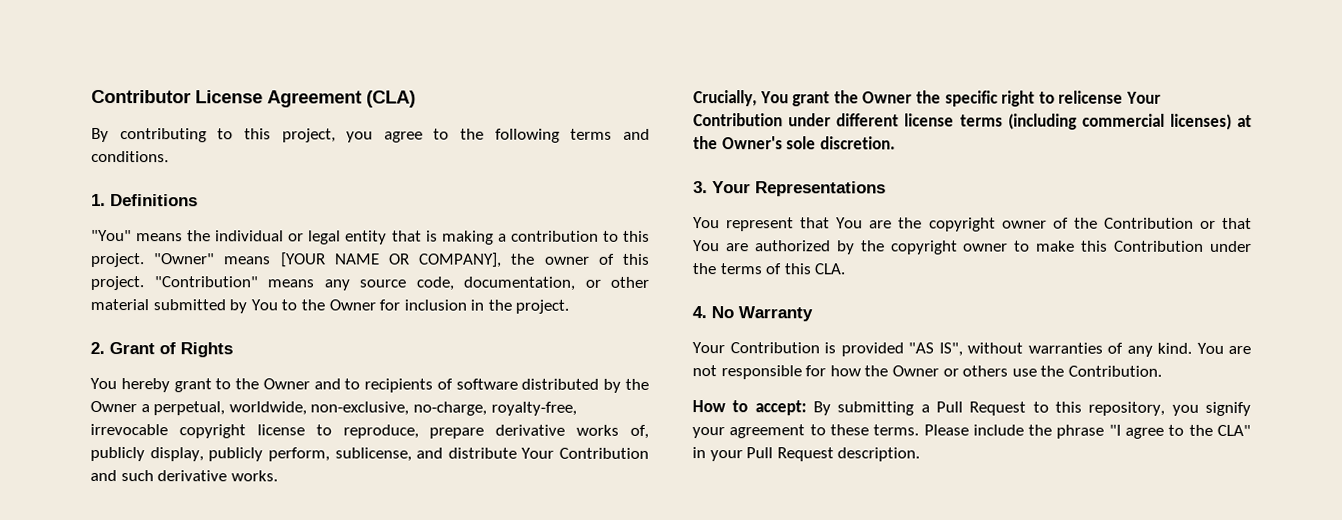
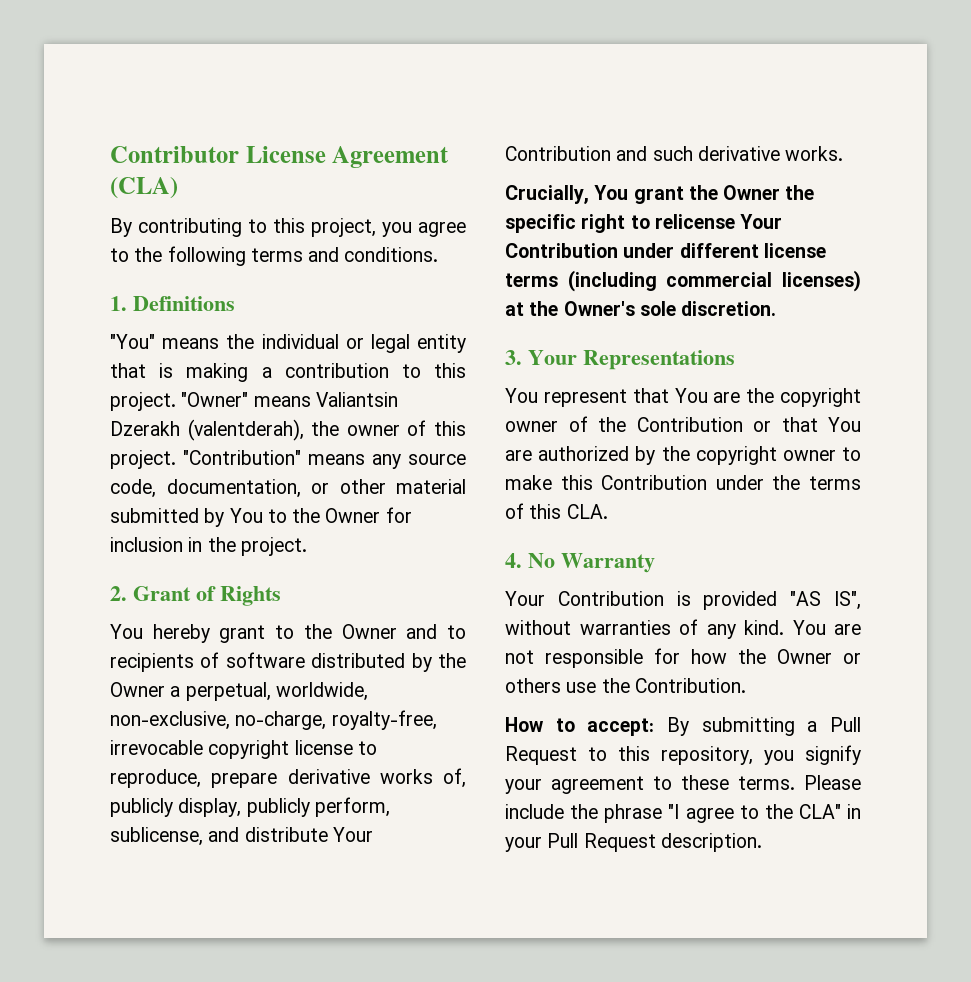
- "Owner" means [YOUR NAME OR COMPANY], the owner of this project.
+ "Owner" means Valiantsin Dzerakh (valentderah), the owner of this project.

